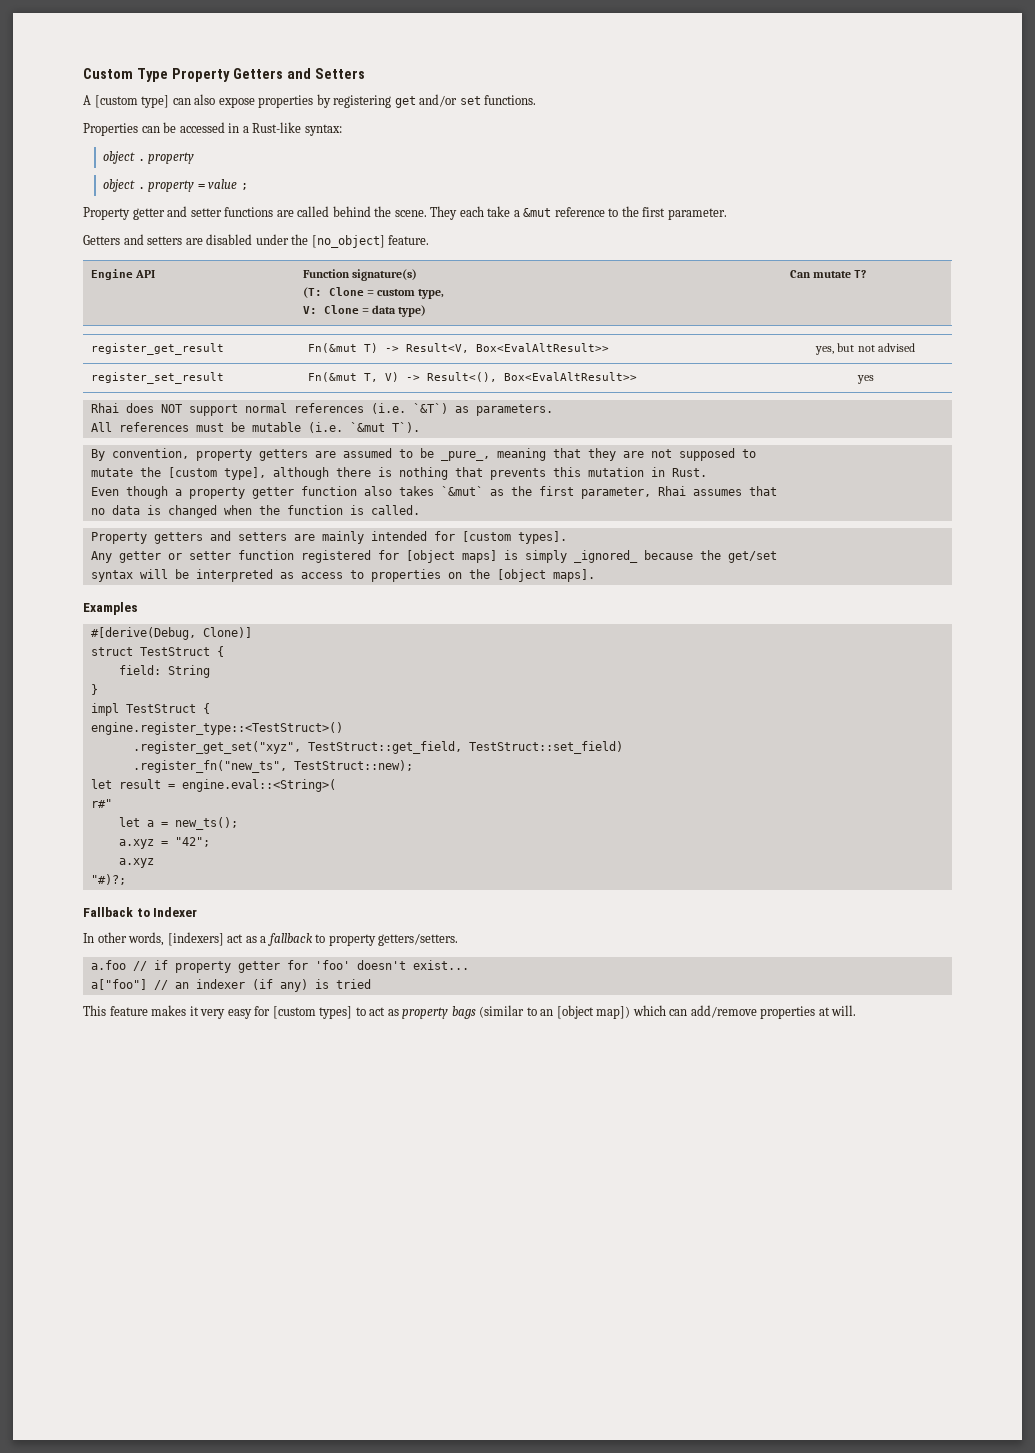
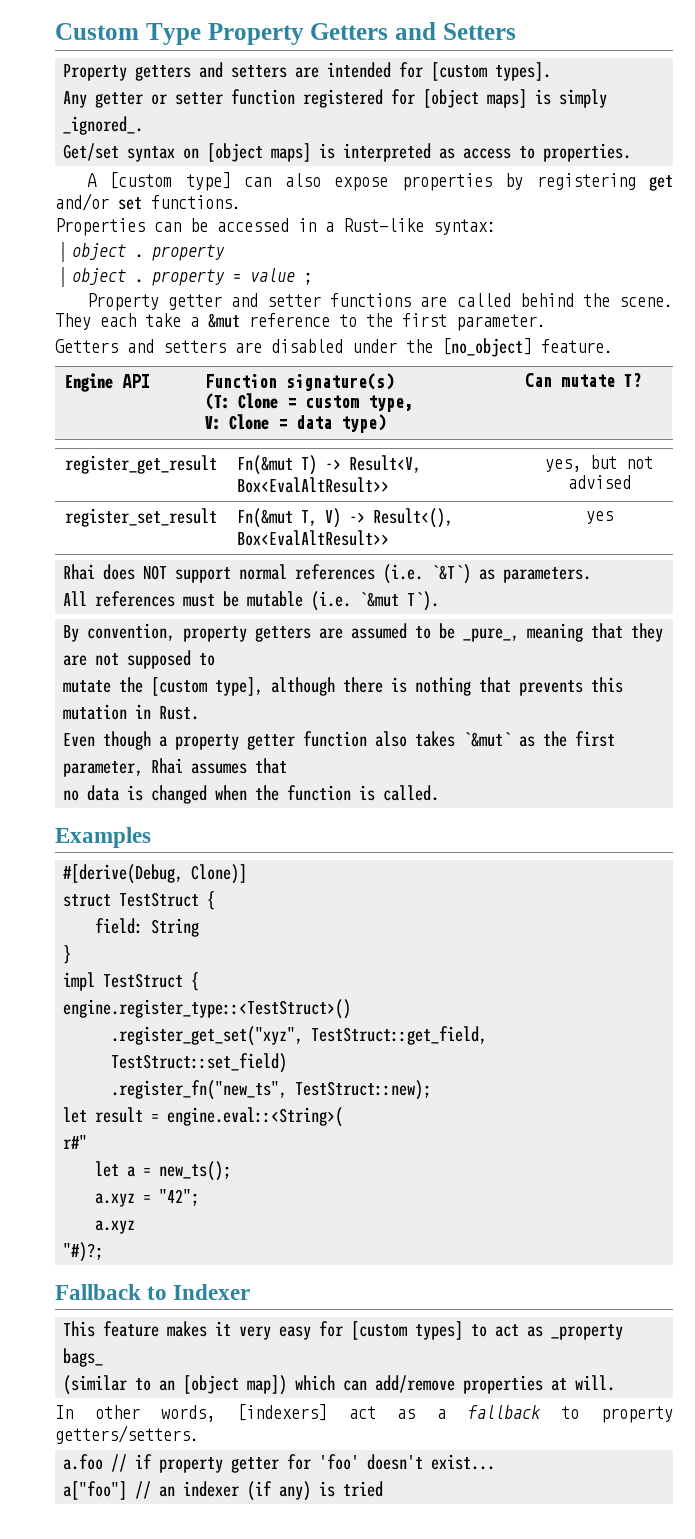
+ Property getters and setters are intended for [custom types].
+ Any getter or setter function registered for [object maps] is simply _ignored_.
+ Get/set syntax on [object maps] is interpreted as access to properties.
- Property getters and setters are mainly intended for [custom types].
- Any getter or setter function registered for [object maps] is simply _ignored_ because the get/set
- syntax will be interpreted as access to properties on the [object maps].
+ This feature makes it very easy for [custom types] to act as _property bags_
+ (similar to an [object map]) which can add/remove properties at will.
- This feature makes it very easy for [custom types] to act as property bags (similar to an [object map]) which can add/remove properties at will.

